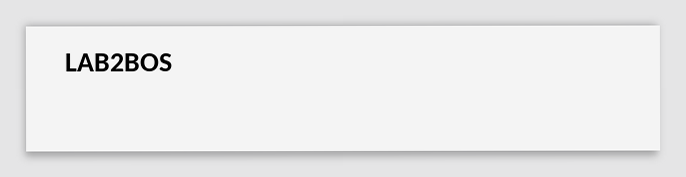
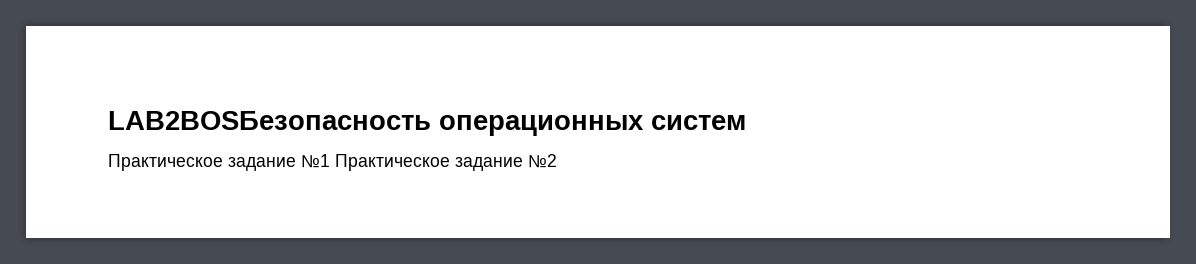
- LAB2BOS
+ LAB2BOSБезопасность операционных систем
+ Практическое задание №1 Практическое задание №2

